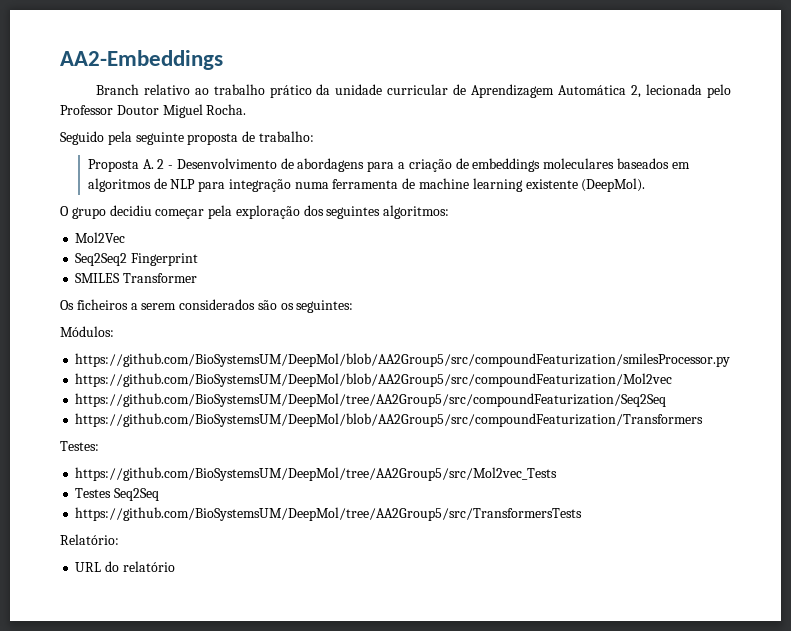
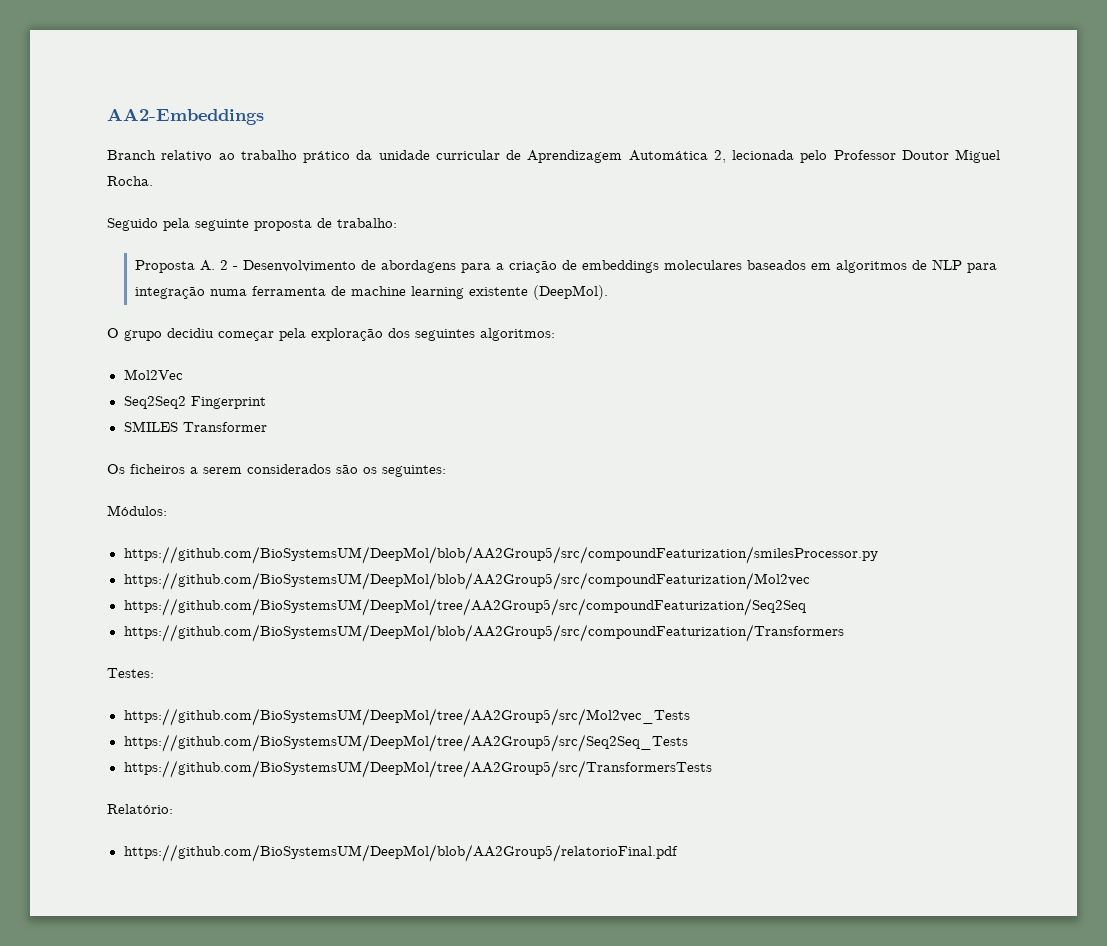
- Testes Seq2Seq
+ https://github.com/BioSystemsUM/DeepMol/tree/AA2Group5/src/Seq2Seq_Tests
- URL do relatório
+ https://github.com/BioSystemsUM/DeepMol/blob/AA2Group5/relatorioFinal.pdf

